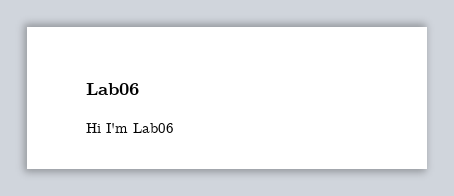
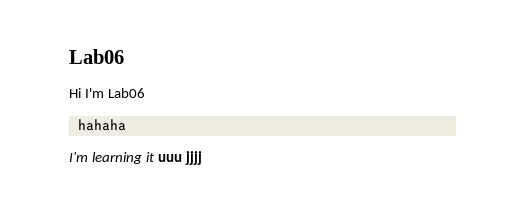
+ hahaha
+ I'm learning it uuu jjjj

